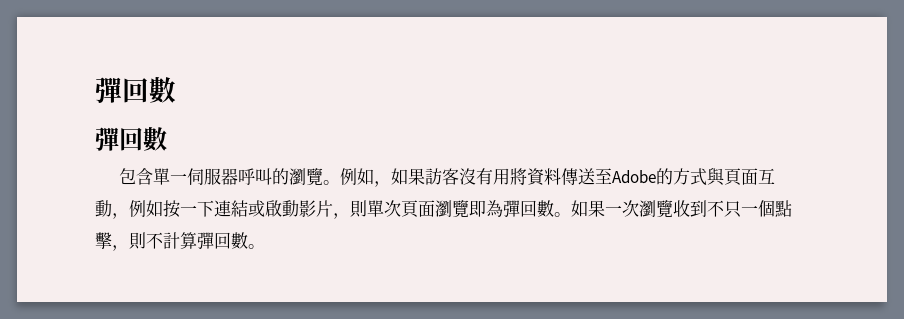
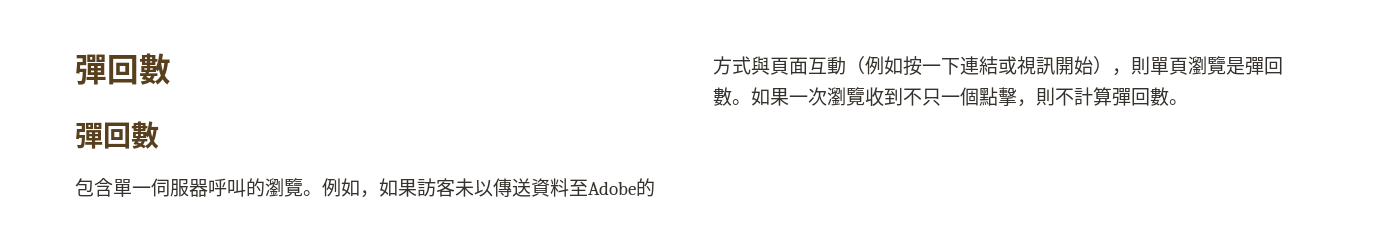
- 例如，如果訪客沒有用將資料傳送至Adobe的方式與頁面互動，例如按一下連結或啟動影片，則單次頁面瀏覽即為彈回數。
+ 例如，如果訪客未以傳送資料至Adobe的方式與頁面互動（例如按一下連結或視訊開始），則單頁瀏覽是彈回數。

